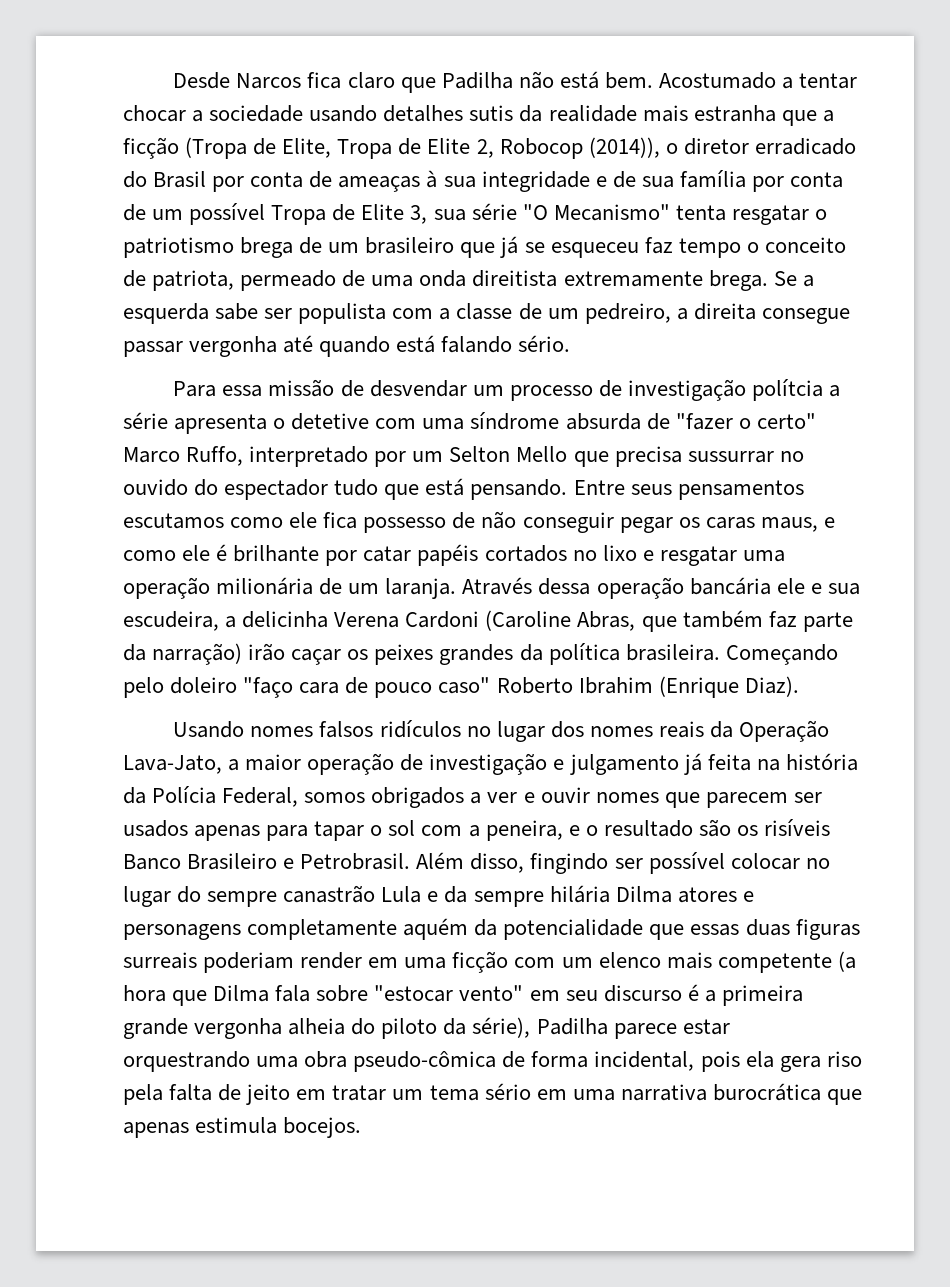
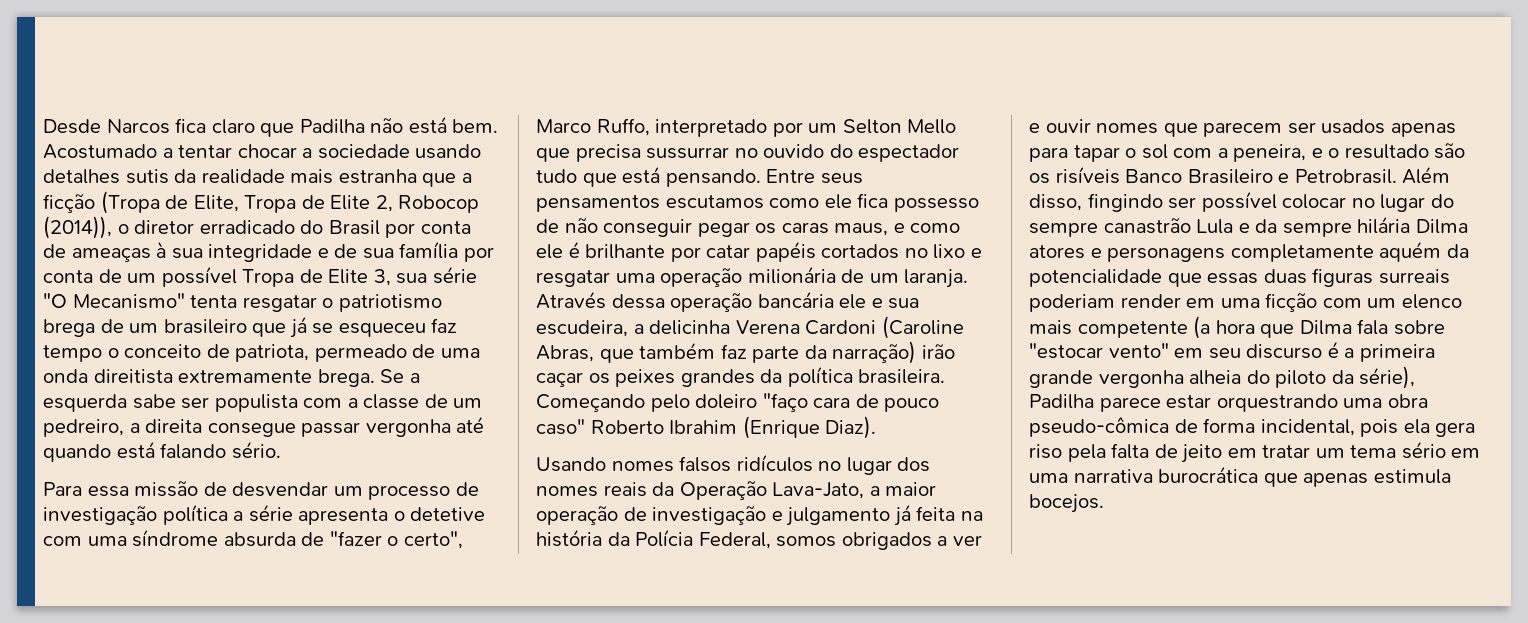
- Para essa missão de desvendar um processo de investigação polítcia a série apresenta o detetive com uma síndrome absurda de "fazer o certo" Marco Ruffo, interpretado por um Selton Mello que precisa sussurrar no ouvido do espectador tudo que está pensando.
+ Para essa missão de desvendar um processo de investigação política a série apresenta o detetive com uma síndrome absurda de "fazer o certo", Marco Ruffo, interpretado por um Selton Mello que precisa sussurrar no ouvido do espectador tudo que está pensando.

